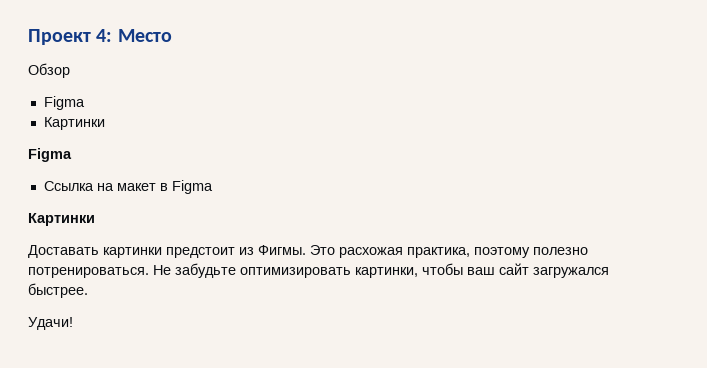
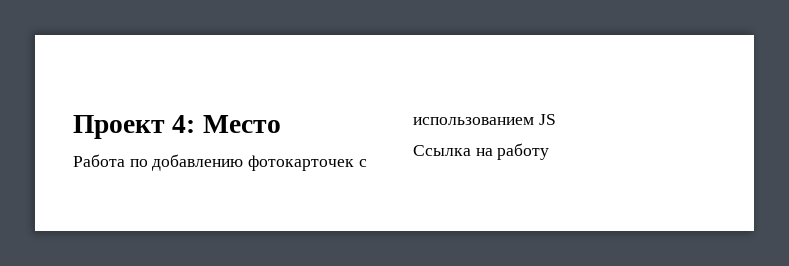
- Обзор
- Figma
- Картинки
- Figma
- Ссылка на макет в Figma
- Картинки
- Доставать картинки предстоит из Фигмы. Это расхожая практика, поэтому полезно потренироваться. Не забудьте оптимизировать картинки, чтобы ваш сайт загружался быстрее.
- Удачи!
+ Работа по добавлению фотокарточек с использованием JS
+ Ссылка на работу

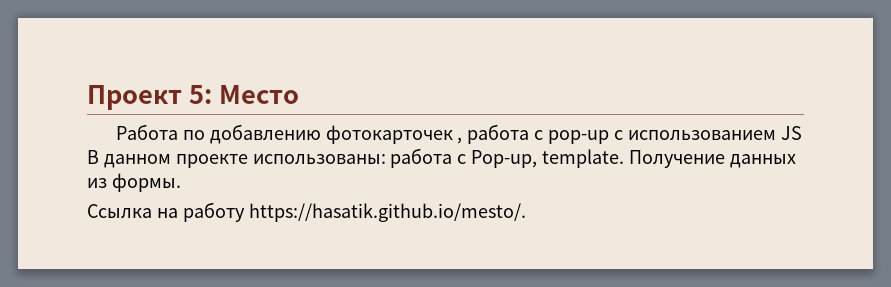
- Проект 4: Место
+ Проект 5: Место
- Работа по добавлению фотокарточек с использованием JS
+ Работа по добавлению фотокарточек , работа с pop-up с использованием JS В данном проекте использованы: работа с Pop-up, template. Получение данных из формы.
- Ссылка на работу
+ Ссылка на работу https://hasatik.github.io/mesto/.

